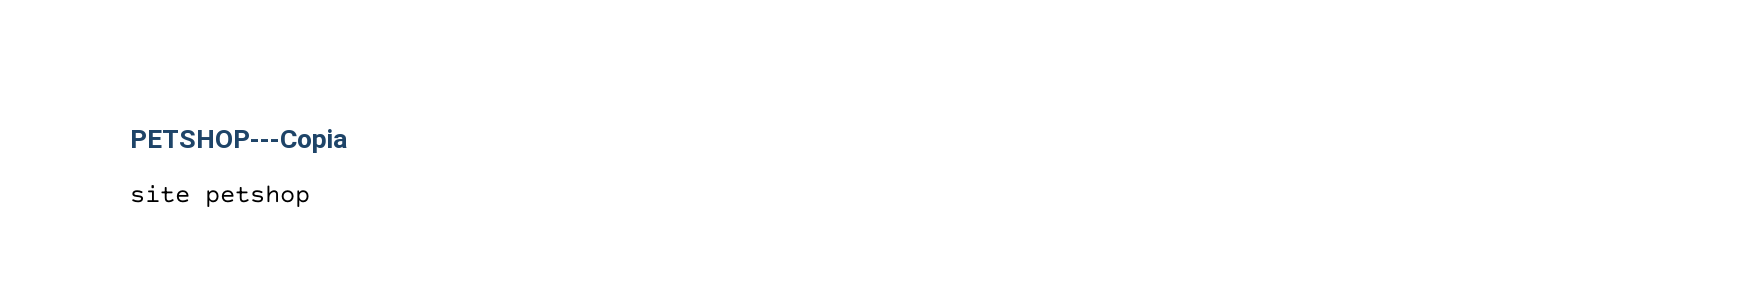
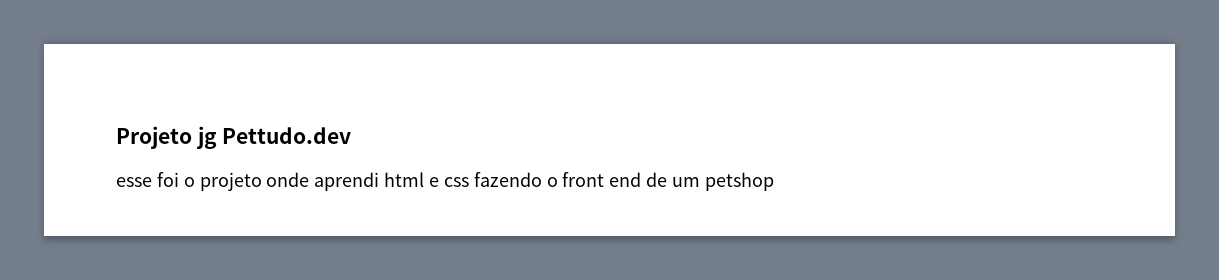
- PETSHOP---Copia
- site petshop
+ Projeto jg Pettudo.dev
+ esse foi o projeto onde aprendi html e css fazendo o front end de um petshop

